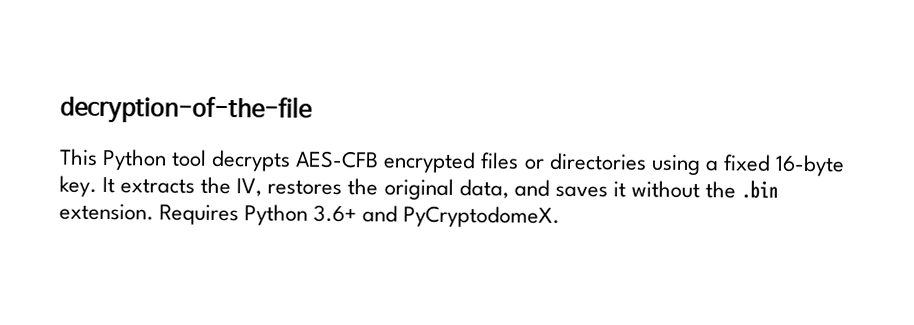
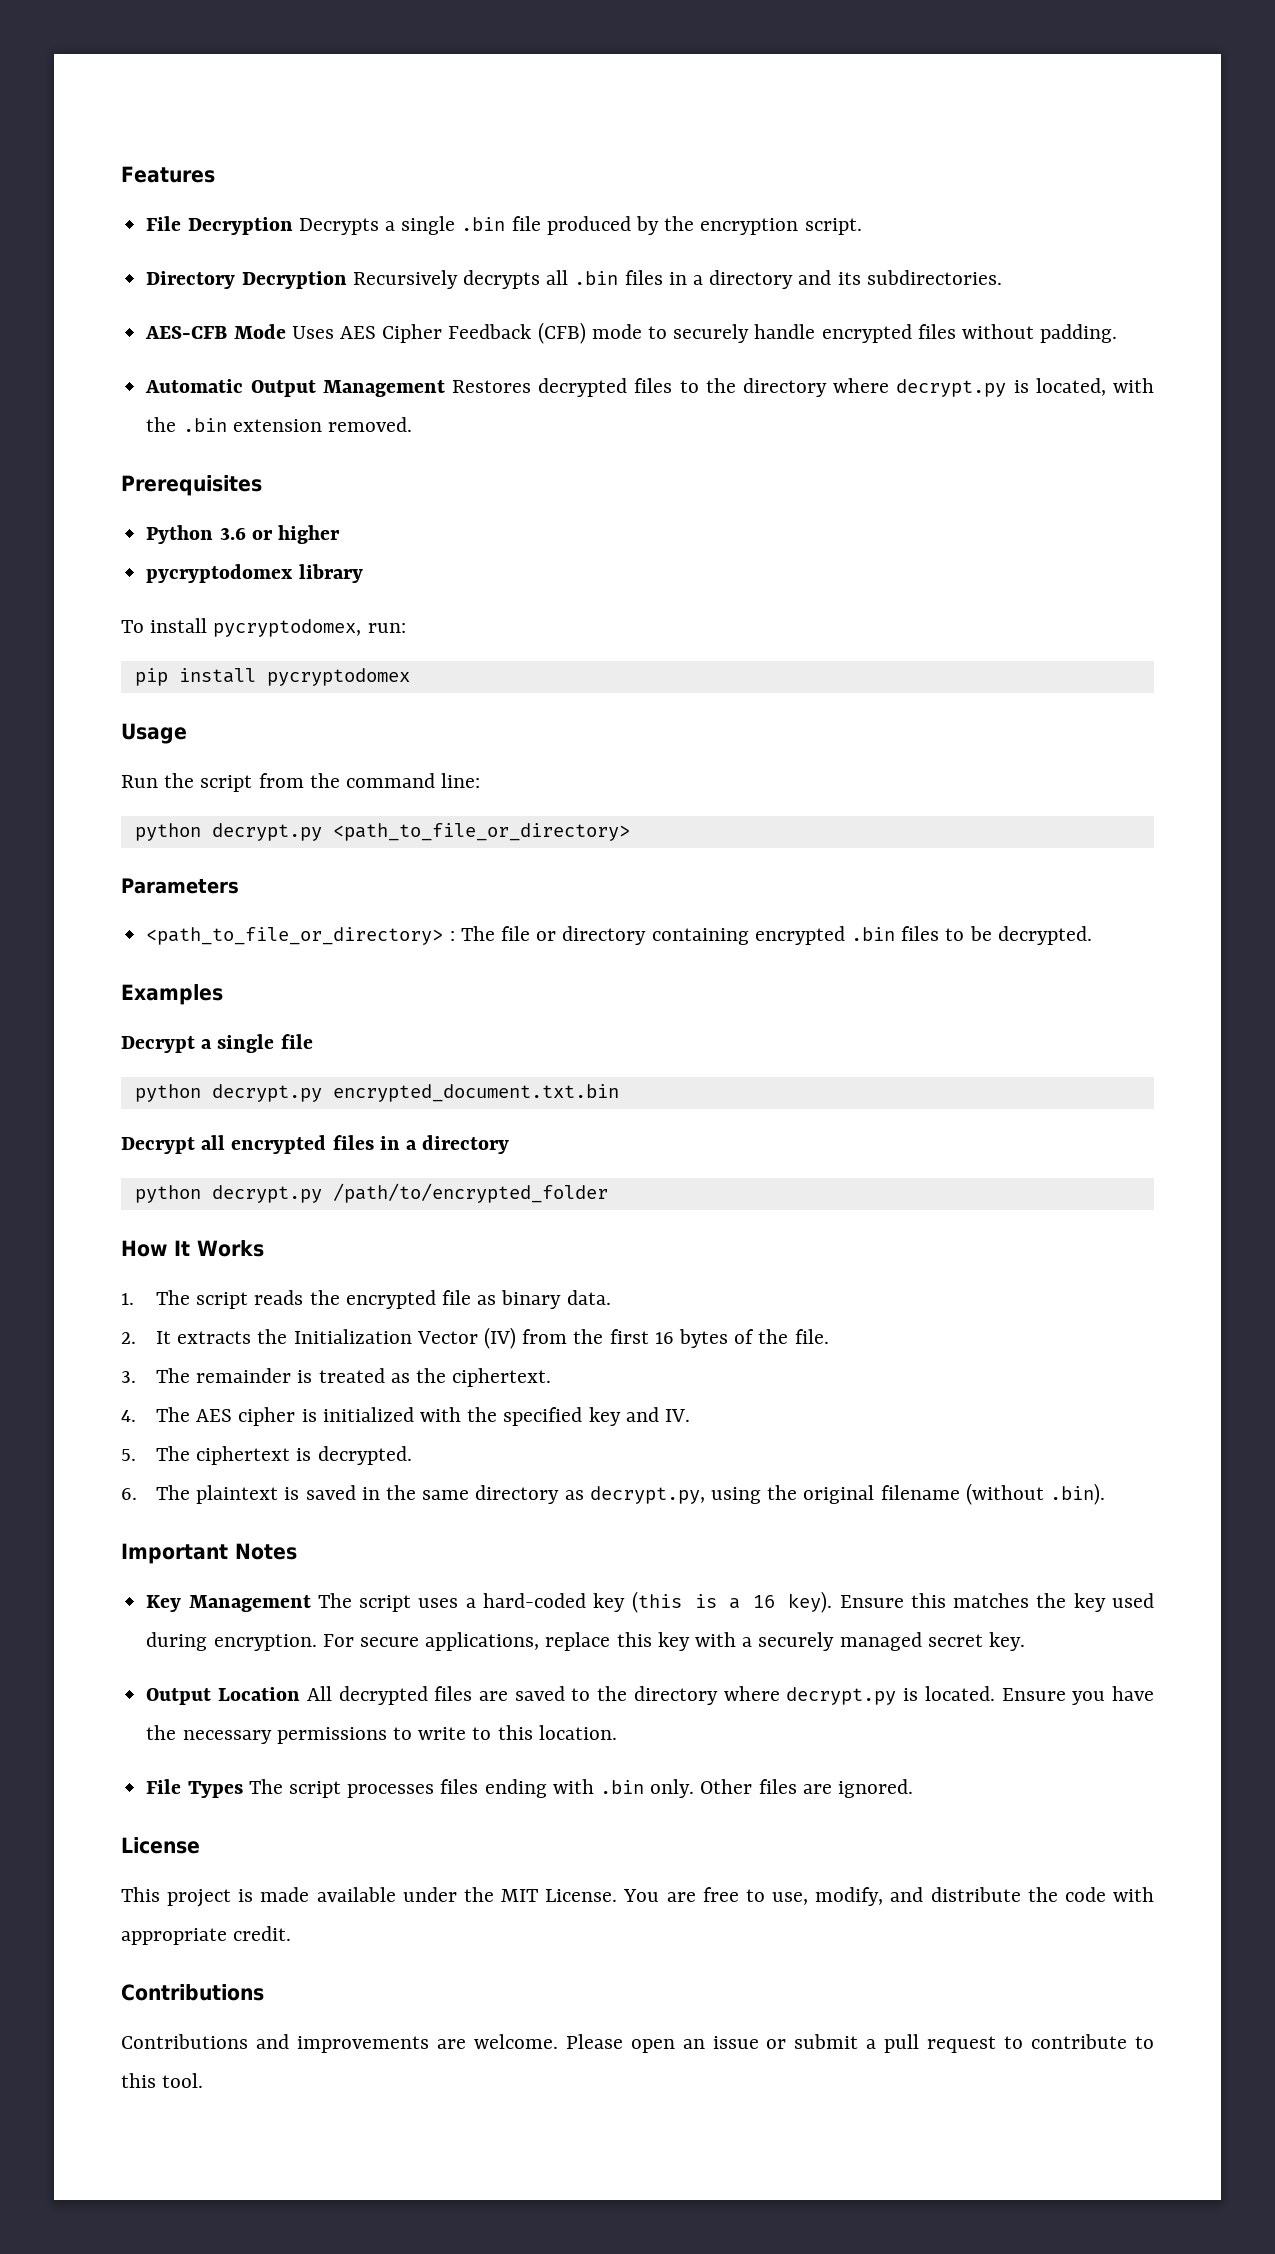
- decryption-of-the-file
- This Python tool decrypts AES-CFB encrypted files or directories using a fixed 16-byte key. It extracts the IV, restores the original data, and saves it without the .bin extension. Requires Python 3.6+ and PyCryptodomeX.
+ Features
+ File Decryption Decrypts a single .bin file produced by the encryption script.
+ Directory Decryption Recursively decrypts all .bin files in a directory and its subdirectories.
+ AES-CFB Mode Uses AES Cipher Feedback (CFB) mode to securely handle encrypted files without padding.
+ Automatic Output Management Restores decrypted files to the directory where decrypt.py is located, with the .bin extension removed.
+ Prerequisites
+ Python 3.6 or higher
+ pycryptodomex library
+ To install pycryptodomex, run:
+ pip install pycryptodomex
+ Usage
+ Run the script from the command line:
+ python decrypt.py <path_to_file_or_directory>
+ Parameters
+ <path_to_file_or_directory> : The file or directory containing encrypted .bin files to be decrypted.
+ Examples
+ Decrypt a single file
+ python decrypt.py encrypted_document.txt.bin
+ Decrypt all encrypted files in a directory
+ python decrypt.py /path/to/encrypted_folder
+ How It Works
+ 1. The script reads the encrypted file as binary data.
+ 2. It extracts the Initialization Vector (IV) from the first 16 bytes of the file.
+ 3. The remainder is treated as the ciphertext.
+ 4. The AES cipher is initialized with the specified key and IV.
+ 5. The ciphertext is decrypted.
+ 6. The plaintext is saved in the same directory as decrypt.py, using the original filename (without .bin).
+ Important Notes
+ Key Management The script uses a hard-coded key (this is a 16 key). Ensure this matches the key used during encryption. For secure applications, replace this key with a securely managed secret key.
+ Output Location All decrypted files are saved to the directory where decrypt.py is located. Ensure you have the necessary permissions to write to this location.
+ File Types The script processes files ending with .bin only. Other files are ignored.
+ License
+ This project is made available under the MIT License. You are free to use, modify, and distribute the code with appropriate credit.
+ Contributions
+ Contributions and improvements are welcome. Please open an issue or submit a pull request to contribute to this tool.

